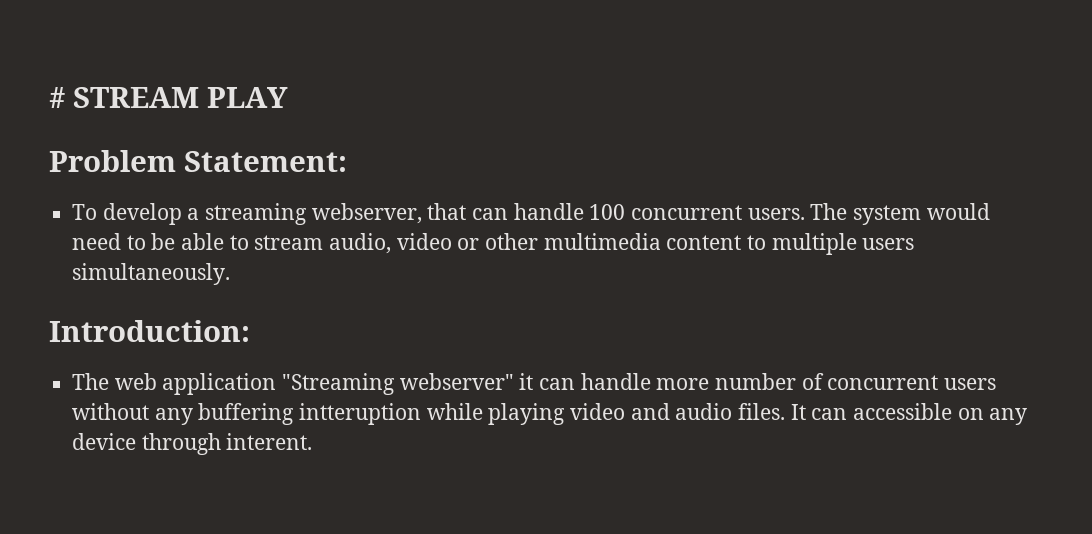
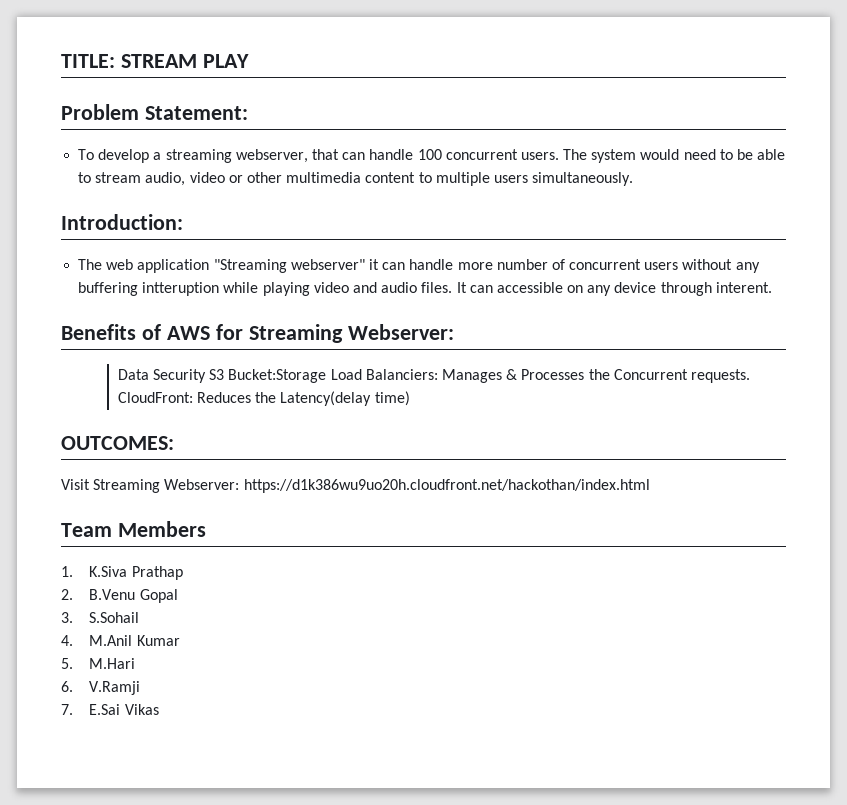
- # STREAM PLAY
+ TITLE: STREAM PLAY
+ Benefits of AWS for Streaming Webserver:
+ Data Security S3 Bucket:Storage Load Balanciers: Manages & Processes the Concurrent requests. CloudFront: Reduces the Latency(delay time)
+ OUTCOMES:
+ Visit Streaming Webserver: https://d1k386wu9uo20h.cloudfront.net/hackothan/index.html
+ Team Members
+ 1. K.Siva Prathap
+ 2. B.Venu Gopal
+ 3. S.Sohail
+ 4. M.Anil Kumar
+ 5. M.Hari
+ 6. V.Ramji
+ 7. E.Sai Vikas

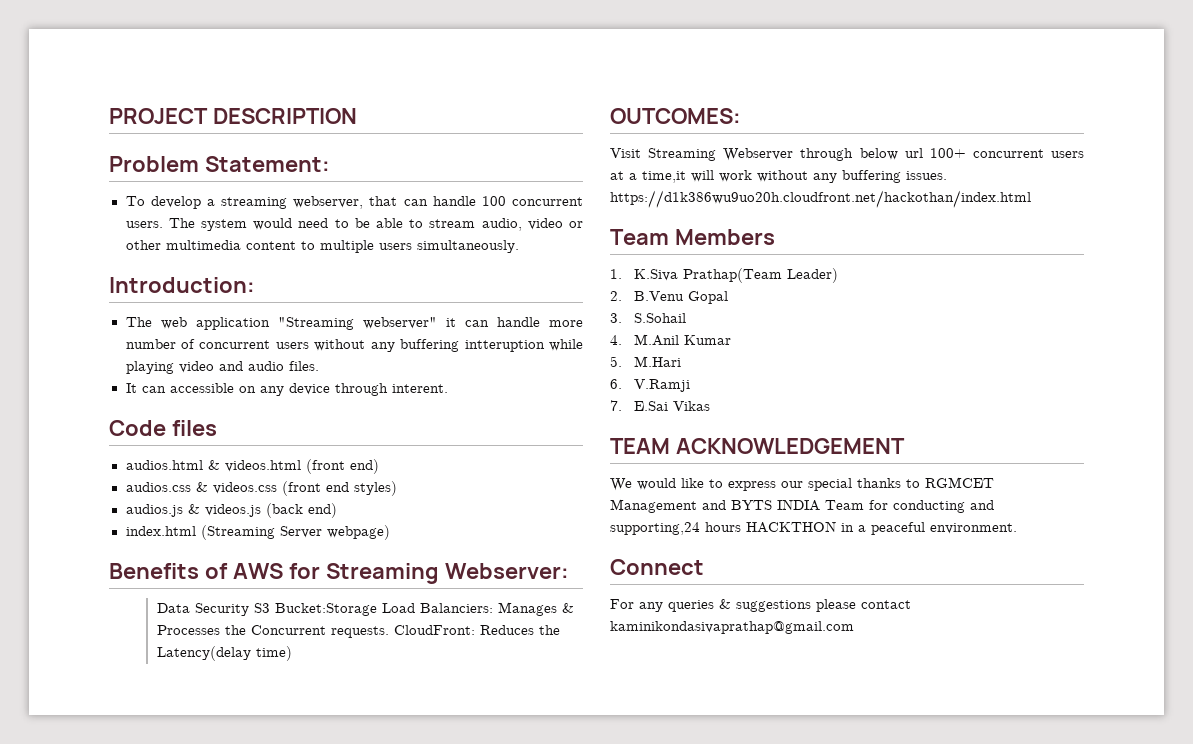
- TITLE: STREAM PLAY
+ PROJECT DESCRIPTION
- The web application "Streaming webserver" it can handle more number of concurrent users without any buffering intteruption while playing video and audio files. It can accessible on any device through interent.
+ The web application "Streaming webserver" it can handle more number of concurrent users without any buffering intteruption while playing video and audio files.
+ It can accessible on any device through interent.
+ Code files
+ audios.html & videos.html (front end)
+ audios.css & videos.css (front end styles)
+ audios.js & videos.js (back end)
+ index.html (Streaming Server webpage)
- Visit Streaming Webserver: https://d1k386wu9uo20h.cloudfront.net/hackothan/index.html
+ Visit Streaming Webserver through below url 100+ concurrent users at a time,it will work without any buffering issues. https://d1k386wu9uo20h.cloudfront.net/hackothan/index.html
- 1. K.Siva Prathap
+ 1. K.Siva Prathap(Team Leader)
+ TEAM ACKNOWLEDGEMENT
+ We would like to express our special thanks to RGMCET Management and BYTS INDIA Team for conducting and supporting,24 hours HACKTHON in a peaceful environment.
+ Connect
+ For any queries & suggestions please contact kaminikondasivaprathap@gmail.com

